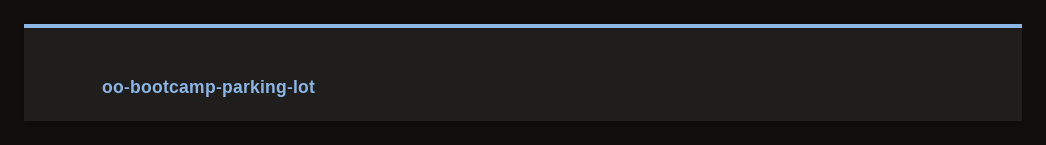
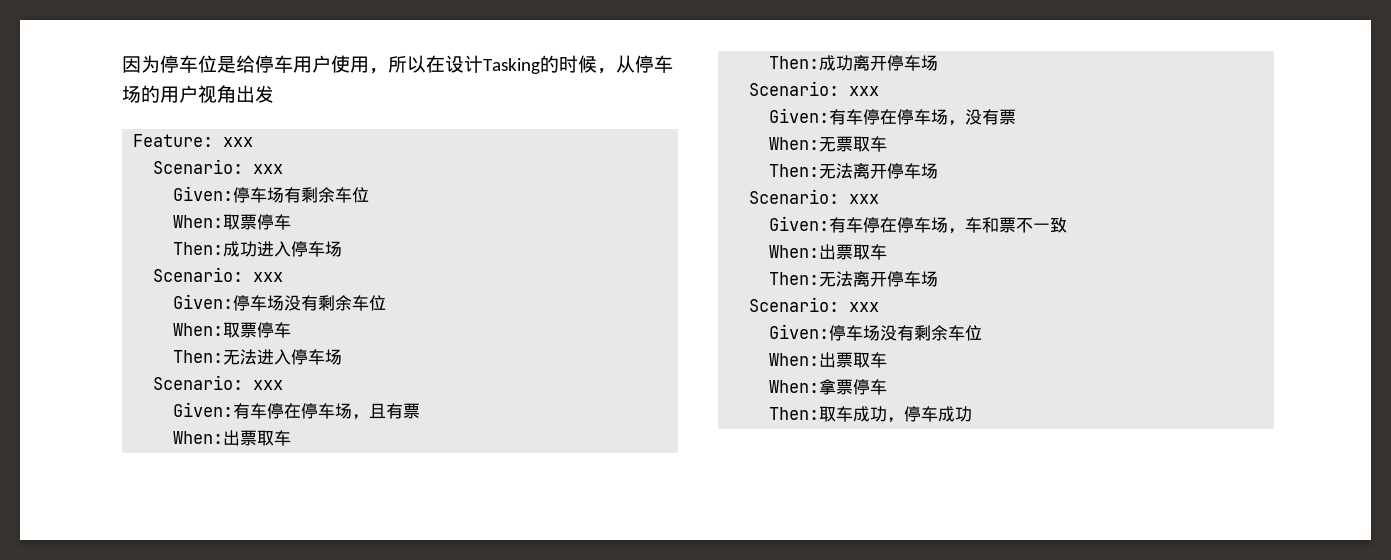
- oo-bootcamp-parking-lot
+ 因为停车位是给停车用户使用，所以在设计Tasking的时候，从停车场的用户视角出发
+ Feature: xxx
+ Scenario: xxx
+ Given:停车场有剩余车位
+ When:取票停车
+ Then:成功进入停车场
+ Scenario: xxx
+ Given:停车场没有剩余车位
+ When:取票停车
+ Then:无法进入停车场
+ Scenario: xxx
+ Given:有车停在停车场，且有票
+ When:出票取车
+ Then:成功离开停车场
+ Scenario: xxx
+ Given:有车停在停车场，没有票
+ When:无票取车
+ Then:无法离开停车场
+ Scenario: xxx
+ Given:有车停在停车场，车和票不一致
+ When:出票取车
+ Then:无法离开停车场
+ Scenario: xxx
+ Given:停车场没有剩余车位
+ When:出票取车
+ When:拿票停车
+ Then:取车成功，停车成功

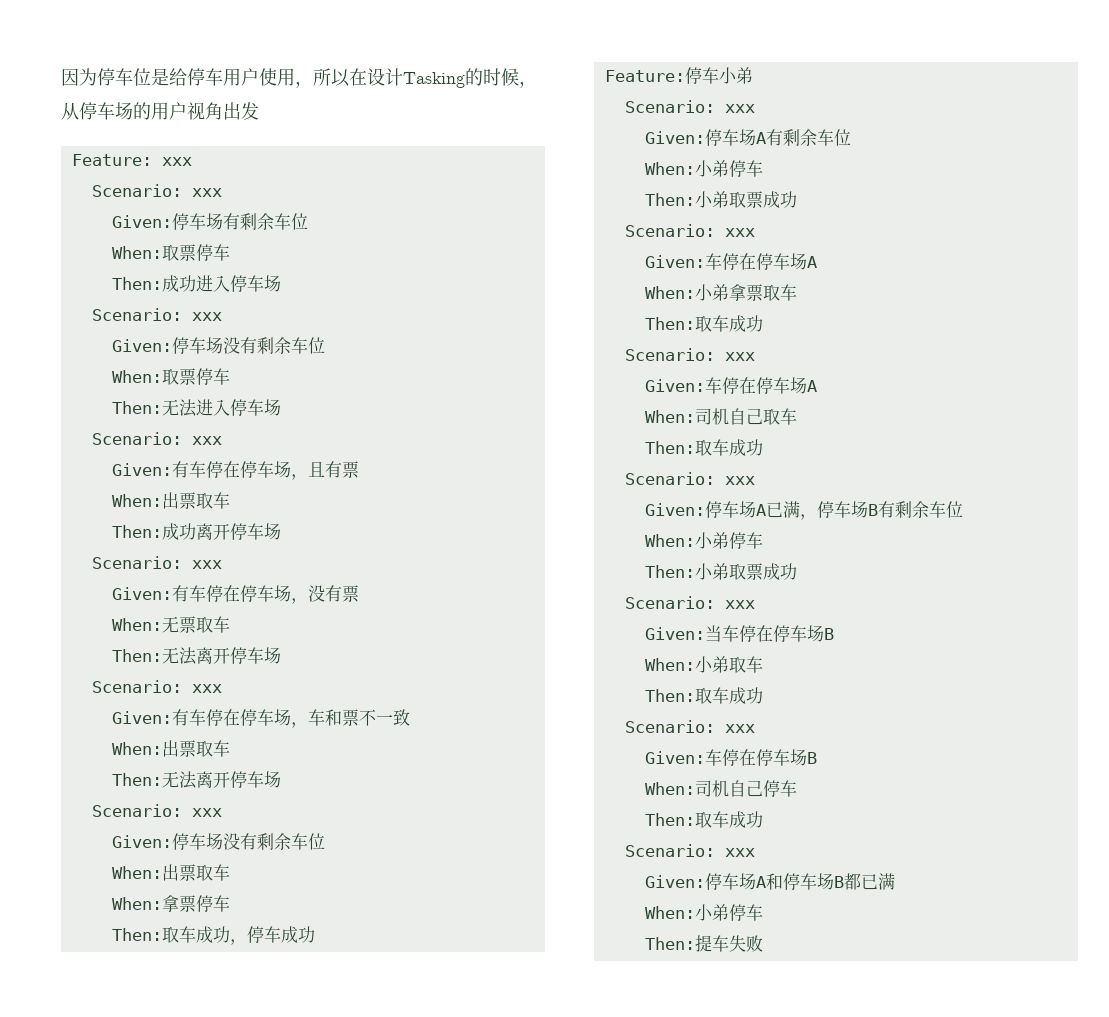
+ Feature:停车小弟
+ Scenario: xxx
+ Given:停车场A有剩余车位
+ When:小弟停车
+ Then:小弟取票成功
+ Scenario: xxx
+ Given:车停在停车场A
+ When:小弟拿票取车
+ Then:取车成功
+ Scenario: xxx
+ Given:车停在停车场A
+ When:司机自己取车
+ Then:取车成功
+ Scenario: xxx
+ Given:停车场A已满，停车场B有剩余车位
+ When:小弟停车
+ Then:小弟取票成功
+ Scenario: xxx
+ Given:当车停在停车场B
+ When:小弟取车
+ Then:取车成功
+ Scenario: xxx
+ Given:车停在停车场B
+ When:司机自己停车
+ Then:取车成功
+ Scenario: xxx
+ Given:停车场A和停车场B都已满
+ When:小弟停车
+ Then:提车失败

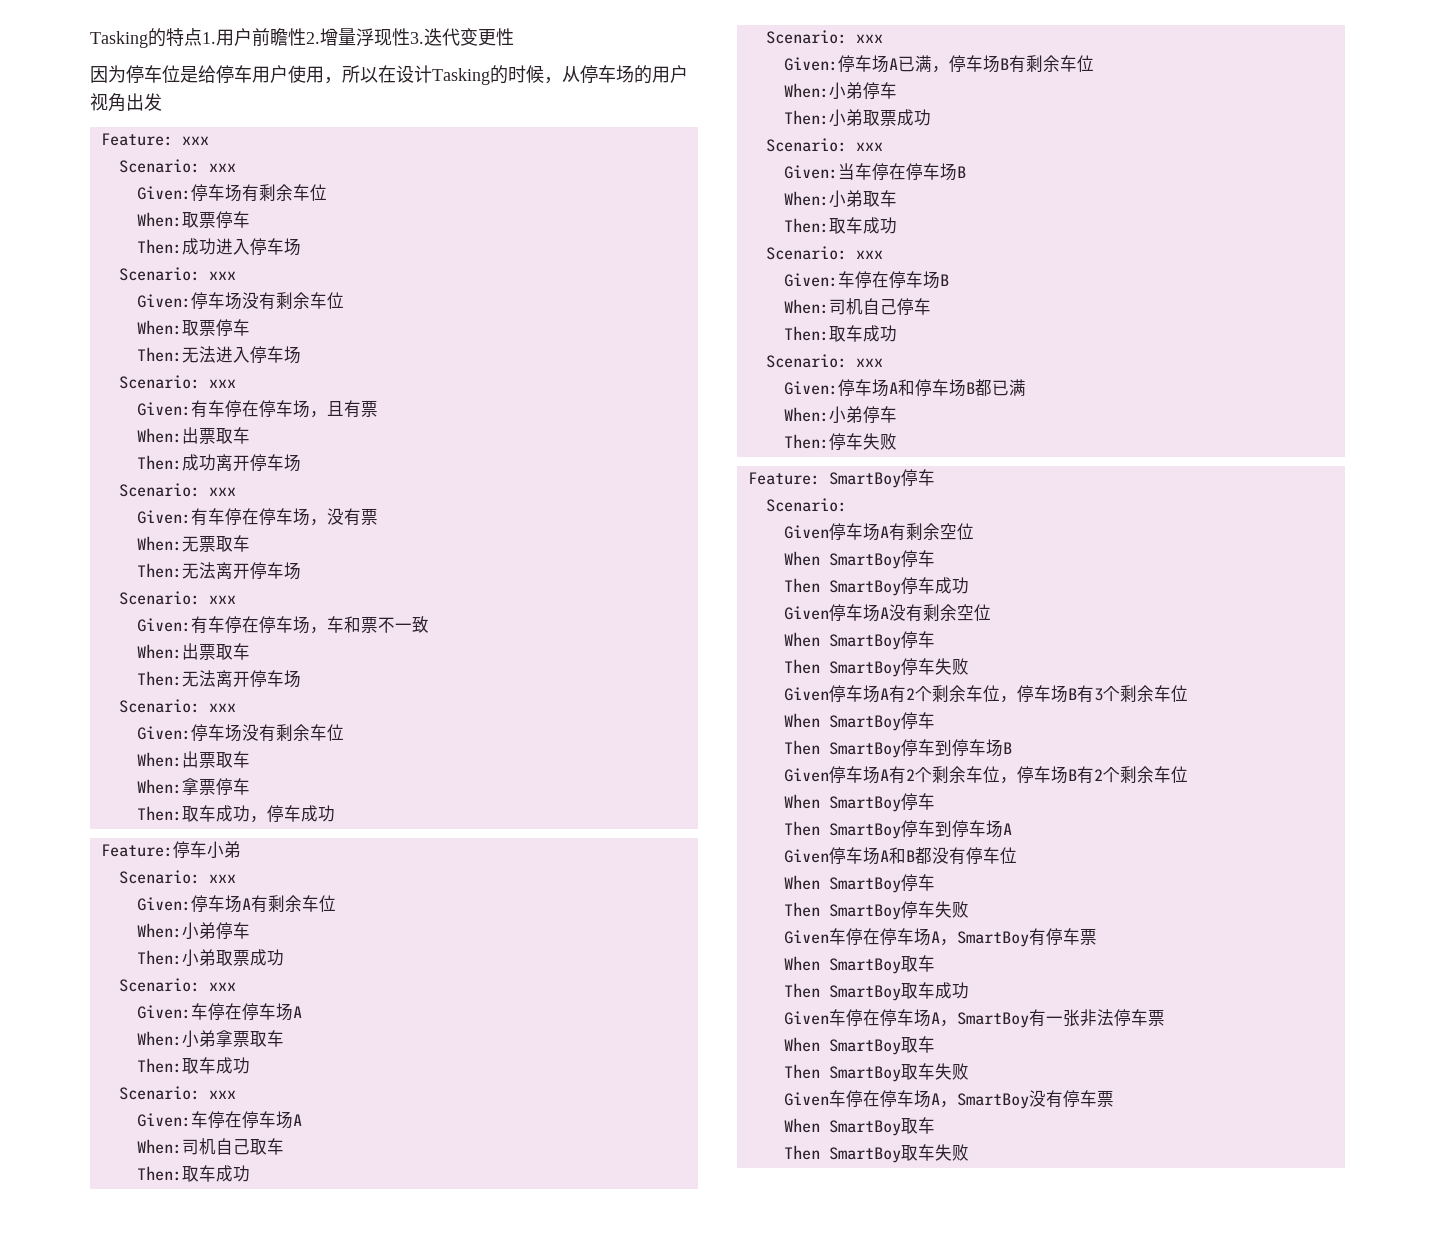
+ Tasking的特点1.用户前瞻性2.增量浮现性3.迭代变更性
- Then:提车失败
+ Then:停车失败
+ Feature: SmartBoy停车
+ Scenario:
+ Given停车场A有剩余空位
+ When SmartBoy停车
+ Then SmartBoy停车成功
+ Given停车场A没有剩余空位
+ When SmartBoy停车
+ Then SmartBoy停车失败
+ Given停车场A有2个剩余车位，停车场B有3个剩余车位
+ When SmartBoy停车
+ Then SmartBoy停车到停车场B
+ Given停车场A有2个剩余车位，停车场B有2个剩余车位
+ When SmartBoy停车
+ Then SmartBoy停车到停车场A
+ Given停车场A和B都没有停车位
+ When SmartBoy停车
+ Then SmartBoy停车失败
+ Given车停在停车场A，SmartBoy有停车票
+ When SmartBoy取车
+ Then SmartBoy取车成功
+ Given车停在停车场A，SmartBoy有一张非法停车票
+ When SmartBoy取车
+ Then SmartBoy取车失败
+ Given车停在停车场A，SmartBoy没有停车票
+ When SmartBoy取车
+ Then SmartBoy取车失败

